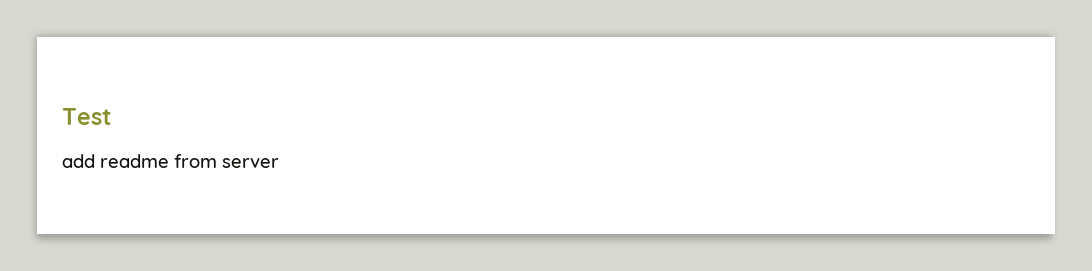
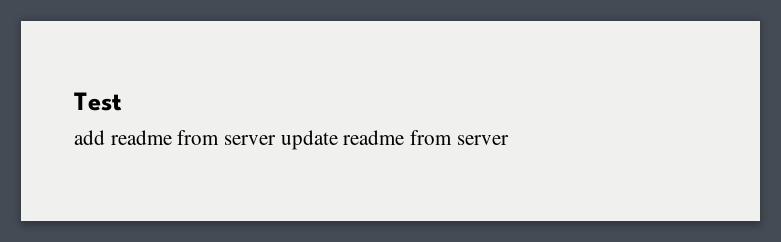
- add readme from server
+ add readme from server update readme from server

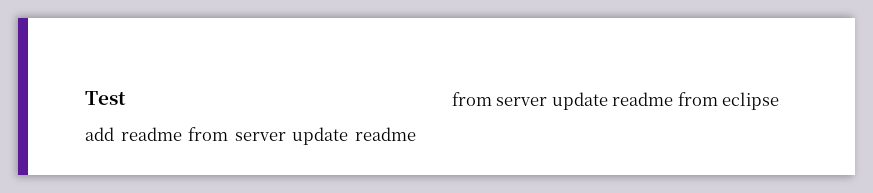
- add readme from server update readme from server
+ add readme from server update readme from server update readme from eclipse

